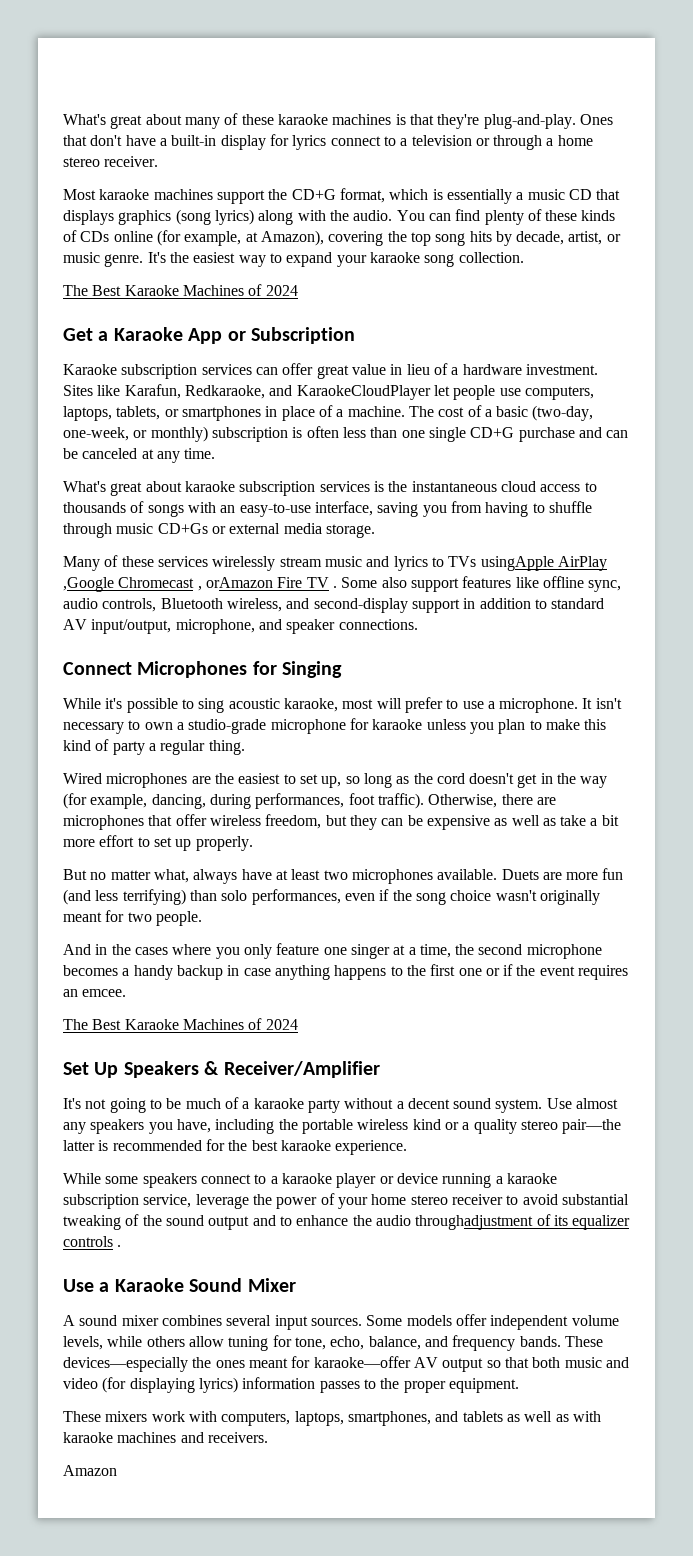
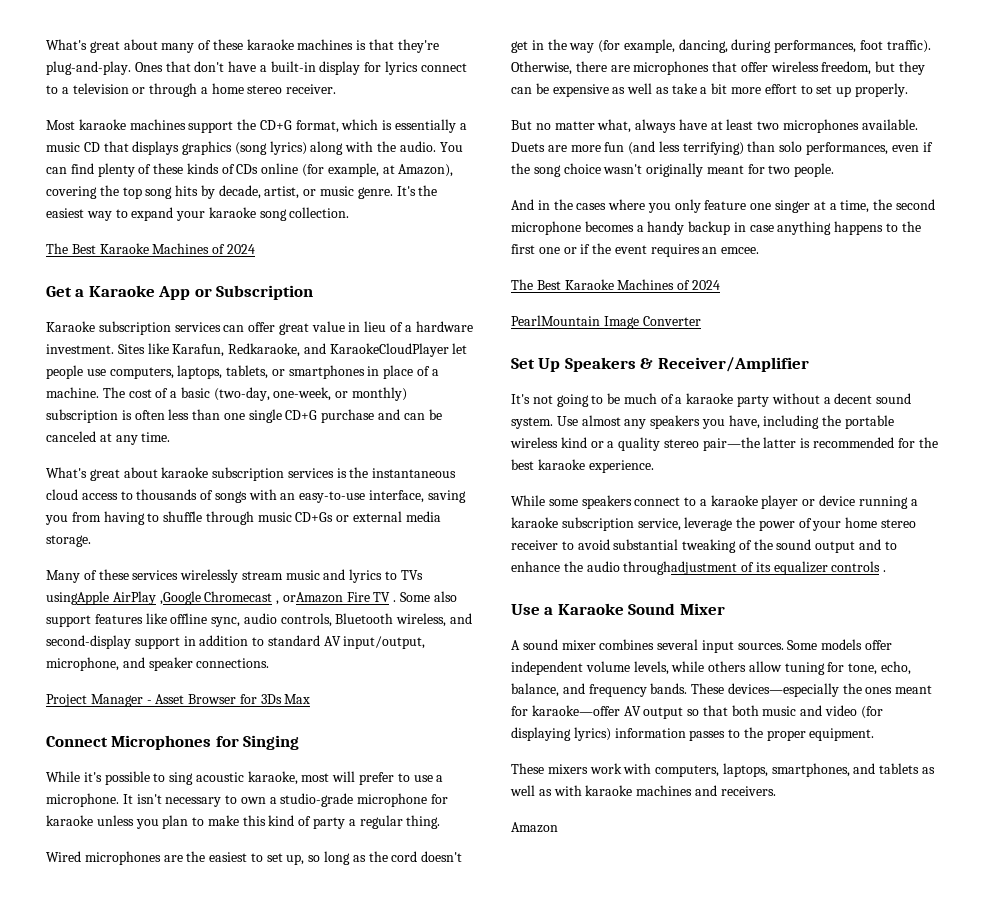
+ Project Manager - Asset Browser for 3Ds Max
+ PearlMountain Image Converter

